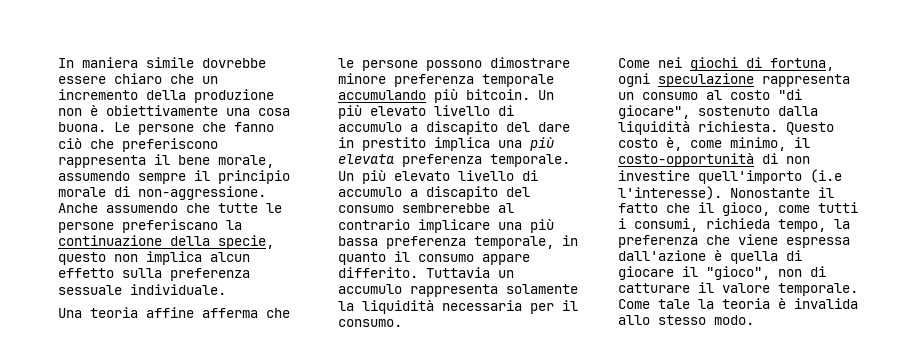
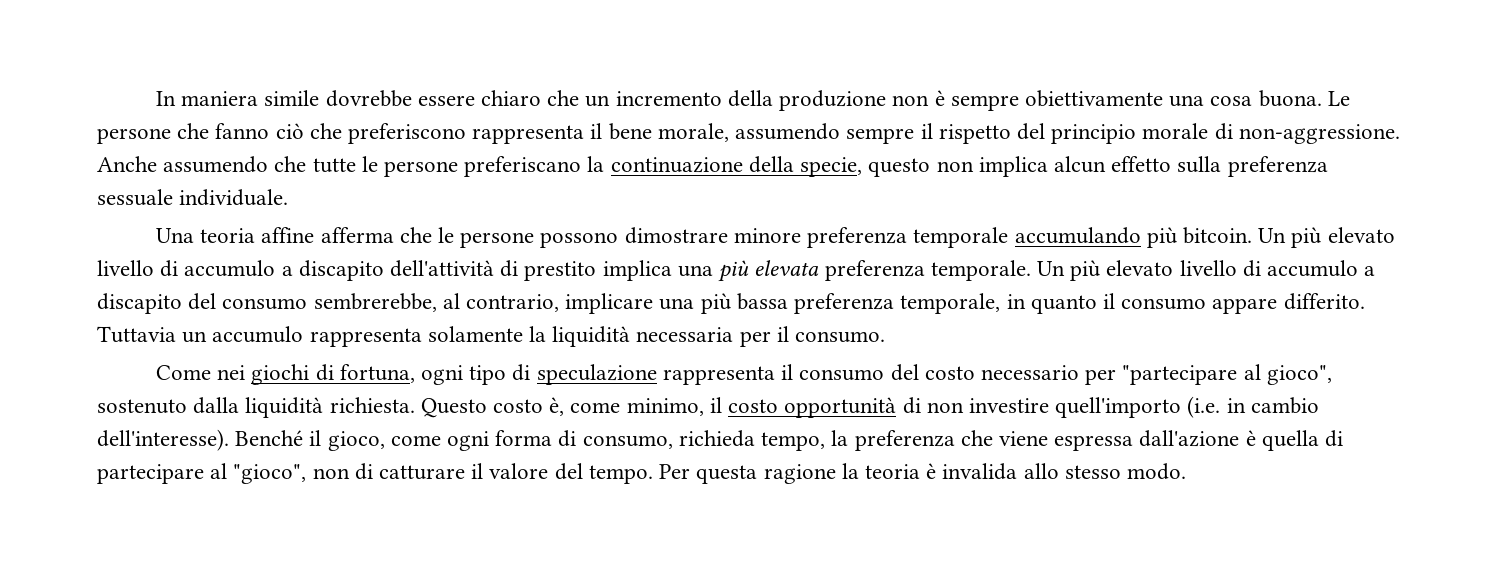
- In maniera simile dovrebbe essere chiaro che un incremento della produzione non è obiettivamente una cosa buona.
+ In maniera simile dovrebbe essere chiaro che un incremento della produzione non è sempre obiettivamente una cosa buona.
- Le persone che fanno ciò che preferiscono rappresenta il bene morale, assumendo sempre il principio morale di non-aggressione.
+ Le persone che fanno ciò che preferiscono rappresenta il bene morale, assumendo sempre il rispetto del principio morale di non-aggressione.
- Un più elevato livello di accumulo a discapito del dare in prestito implica una più elevata preferenza temporale.
+ Un più elevato livello di accumulo a discapito dell'attività di prestito implica una più elevata preferenza temporale.
- Un più elevato livello di accumulo a discapito del consumo sembrerebbe al contrario implicare una più bassa preferenza temporale, in quanto il consumo appare differito.
+ Un più elevato livello di accumulo a discapito del consumo sembrerebbe, al contrario, implicare una più bassa preferenza temporale, in quanto il consumo appare differito.
- Come nei giochi di fortuna, ogni speculazione rappresenta un consumo al costo "di giocare", sostenuto dalla liquidità richiesta.
+ Come nei giochi di fortuna, ogni tipo di speculazione rappresenta il consumo del costo necessario per "partecipare al gioco", sostenuto dalla liquidità richiesta.
- Questo costo è, come minimo, il costo-opportunità di non investire quell'importo (i.e l'interesse). Nonostante il fatto che il gioco, come tutti i consumi, richieda tempo, la preferenza che viene espressa dall'azione è quella di giocare il "gioco", non di catturare il valore temporale. Come tale la teoria è invalida allo stesso modo.
+ Questo costo è, come minimo, il costo opportunità di non investire quell'importo (i.e. in cambio dell'interesse). Benché il gioco, come ogni forma di consumo, richieda tempo, la preferenza che viene espressa dall'azione è quella di partecipare al "gioco", non di catturare il valore del tempo. Per questa ragione la teoria è invalida allo stesso modo.

